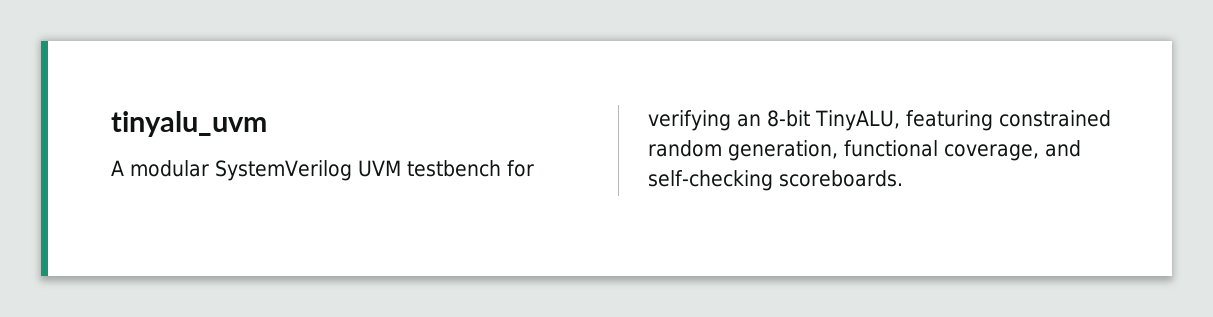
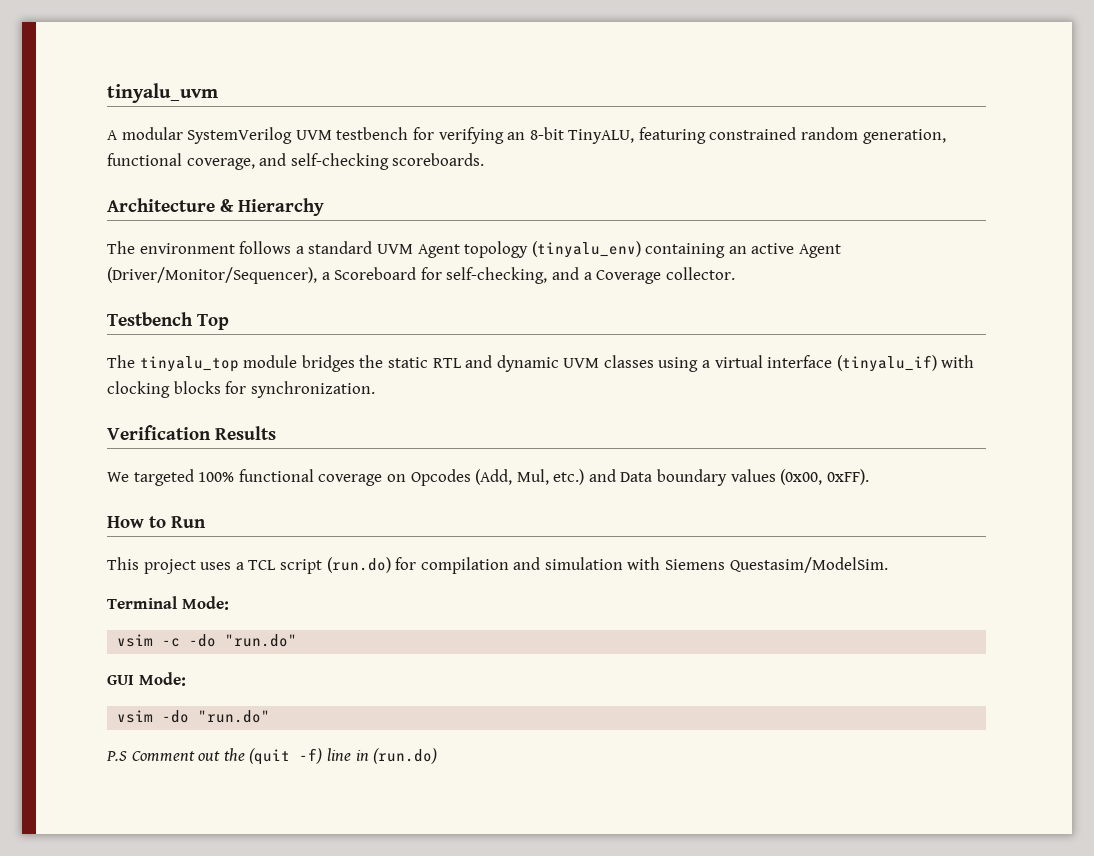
+ Architecture & Hierarchy
+ The environment follows a standard UVM Agent topology (tinyalu_env) containing an active Agent (Driver/Monitor/Sequencer), a Scoreboard for self-checking, and a Coverage collector.
+ Testbench Top
+ The tinyalu_top module bridges the static RTL and dynamic UVM classes using a virtual interface (tinyalu_if) with clocking blocks for synchronization.
+ Verification Results
+ We targeted 100% functional coverage on Opcodes (Add, Mul, etc.) and Data boundary values (0x00, 0xFF).
+ How to Run
+ This project uses a TCL script (run.do) for compilation and simulation with Siemens Questasim/ModelSim.
+ Terminal Mode:
+ vsim -c -do "run.do"
+ GUI Mode:
+ vsim -do "run.do"
+ P.S Comment out the (quit -f) line in (run.do)

